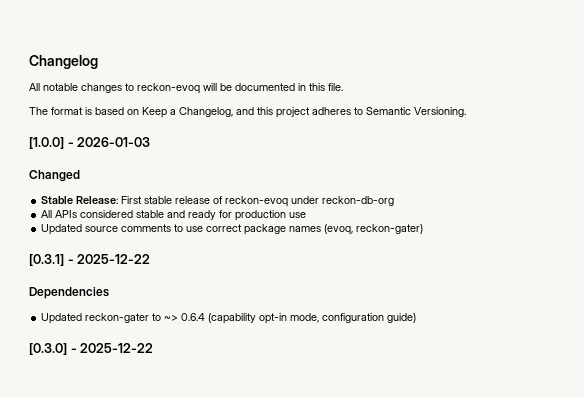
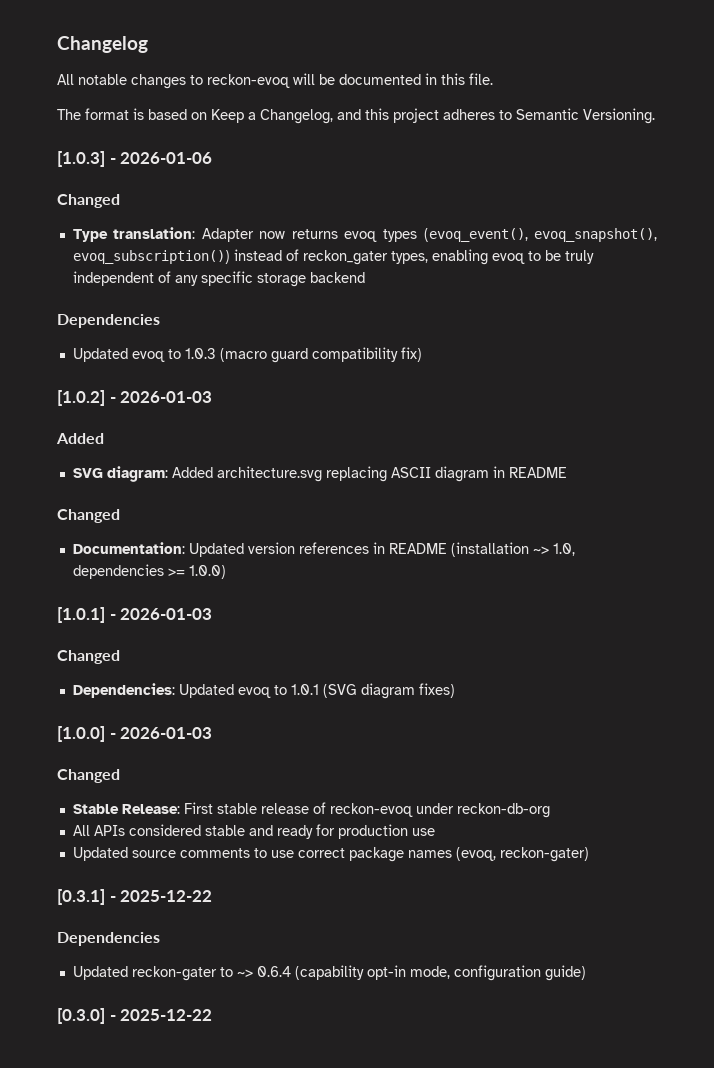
+ [1.0.3] - 2026-01-06
+ Changed
+ Type translation: Adapter now returns evoq types (evoq_event(), evoq_snapshot(), evoq_subscription()) instead of reckon_gater types, enabling evoq to be truly independent of any specific storage backend
+ Dependencies
+ Updated evoq to 1.0.3 (macro guard compatibility fix)
+ [1.0.2] - 2026-01-03
+ Added
+ SVG diagram: Added architecture.svg replacing ASCII diagram in README
+ Changed
+ Documentation: Updated version references in README (installation ~> 1.0, dependencies >= 1.0.0)
+ [1.0.1] - 2026-01-03
+ Changed
+ Dependencies: Updated evoq to 1.0.1 (SVG diagram fixes)

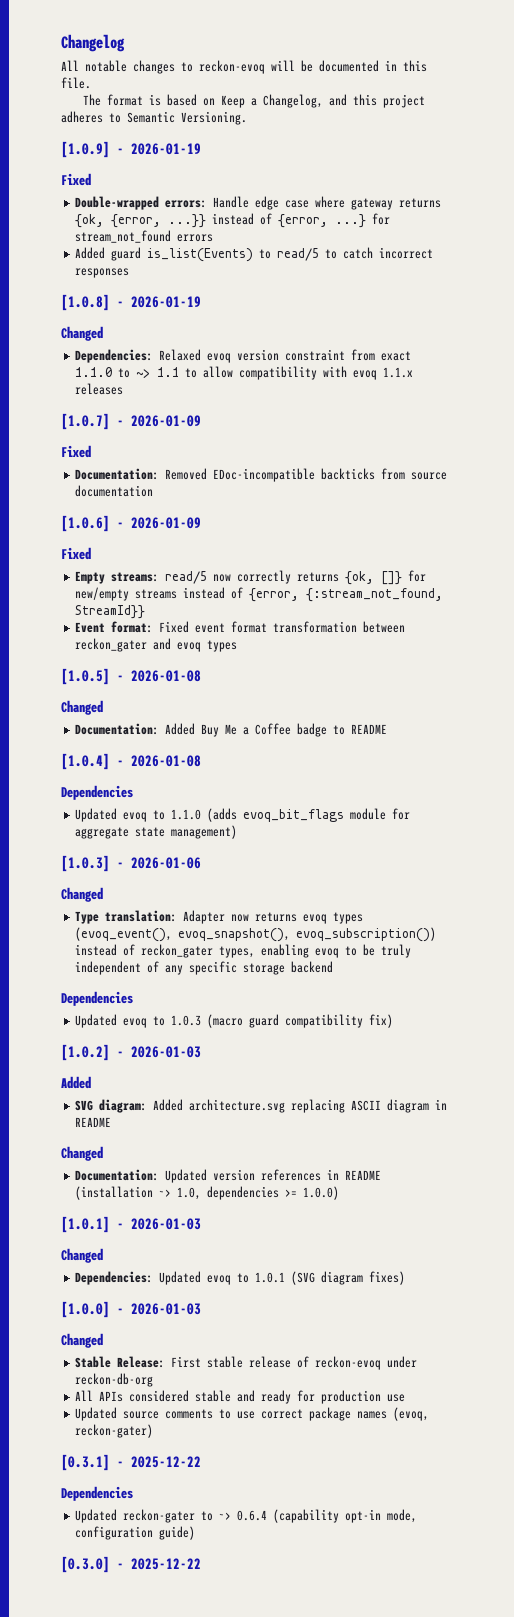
+ [1.0.9] - 2026-01-19
+ Fixed
+ Double-wrapped errors: Handle edge case where gateway returns {ok, {error, ...}} instead of {error, ...} for stream_not_found errors
+ Added guard is_list(Events) to read/5 to catch incorrect responses
+ [1.0.8] - 2026-01-19
+ Changed
+ Dependencies: Relaxed evoq version constraint from exact 1.1.0 to ~> 1.1 to allow compatibility with evoq 1.1.x releases
+ [1.0.7] - 2026-01-09
+ Fixed
+ Documentation: Removed EDoc-incompatible backticks from source documentation
+ [1.0.6] - 2026-01-09
+ Fixed
+ Empty streams: read/5 now correctly returns {ok, []} for new/empty streams instead of {error, {:stream_not_found, StreamId}}
+ Event format: Fixed event format transformation between reckon_gater and evoq types
+ [1.0.5] - 2026-01-08
+ Changed
+ Documentation: Added Buy Me a Coffee badge to README
+ [1.0.4] - 2026-01-08
+ Dependencies
+ Updated evoq to 1.1.0 (adds evoq_bit_flags module for aggregate state management)

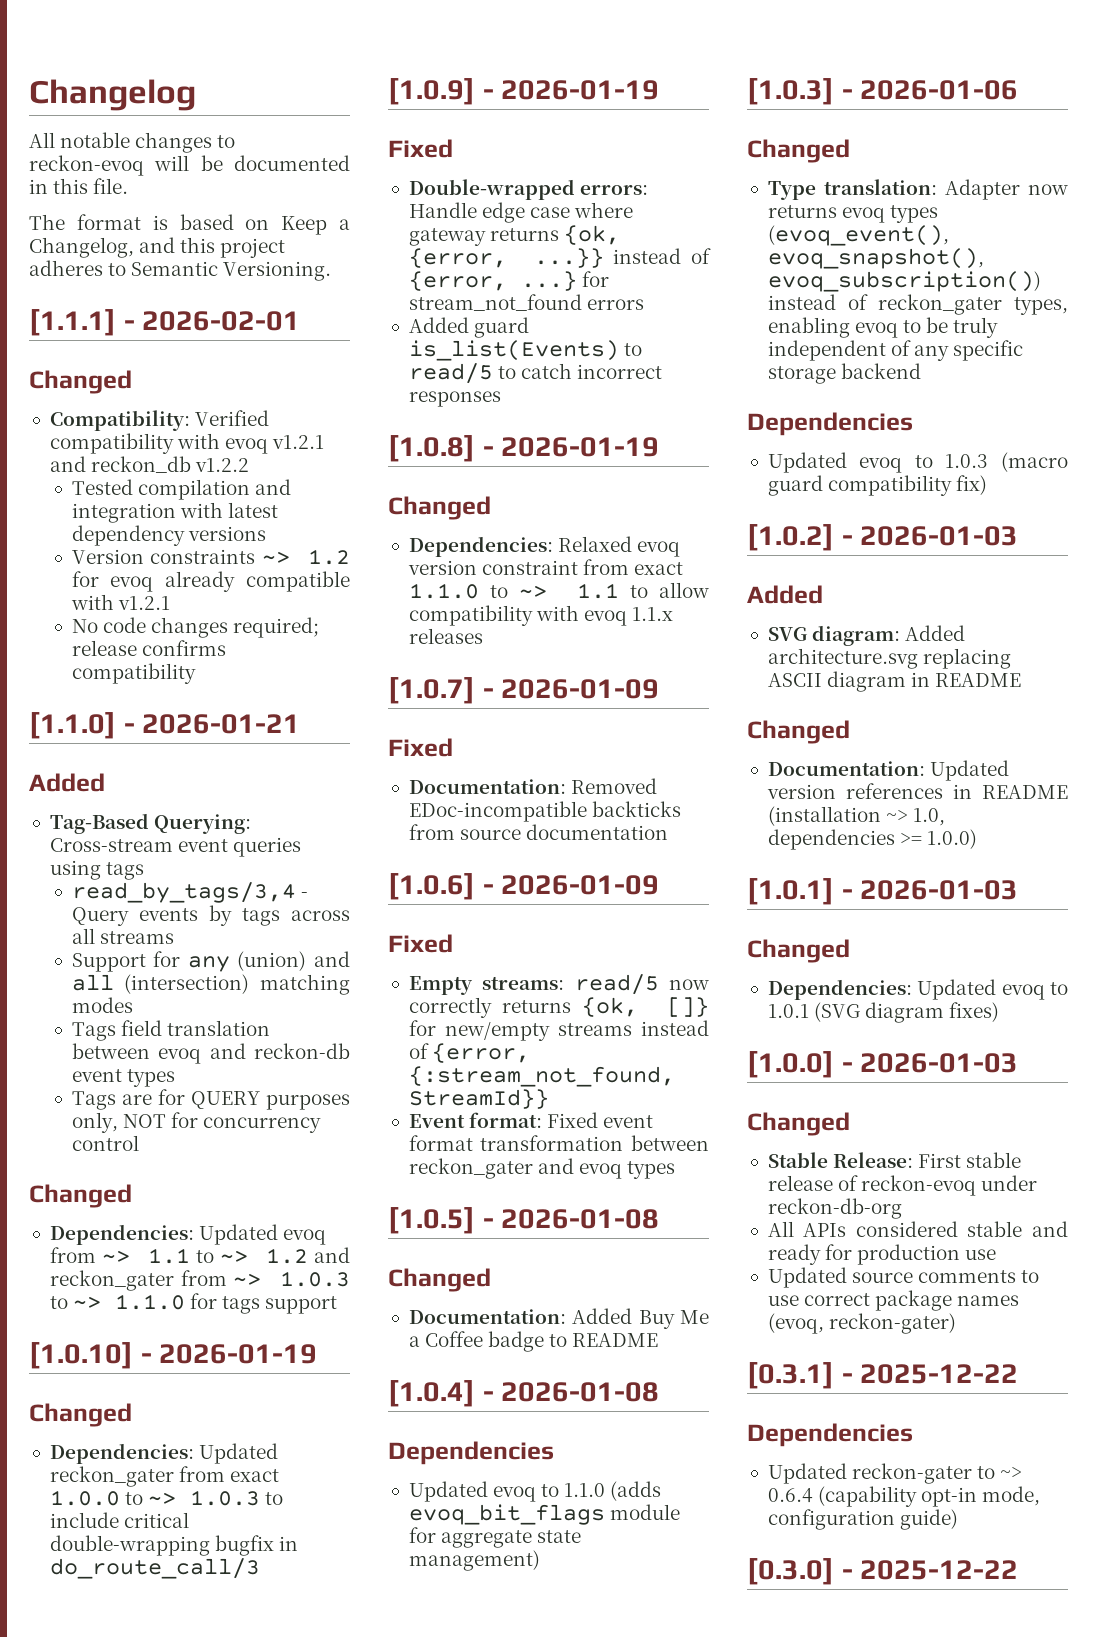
+ [1.1.1] - 2026-02-01
+ Changed
+ Compatibility: Verified compatibility with evoq v1.2.1 and reckon_db v1.2.2
+ Tested compilation and integration with latest dependency versions
+ Version constraints ~> 1.2 for evoq already compatible with v1.2.1
+ No code changes required; release confirms compatibility
+ [1.1.0] - 2026-01-21
+ Added
+ Tag-Based Querying: Cross-stream event queries using tags
+ read_by_tags/3,4 - Query events by tags across all streams
+ Support for any (union) and all (intersection) matching modes
+ Tags field translation between evoq and reckon-db event types
+ Tags are for QUERY purposes only, NOT for concurrency control
+ Changed
+ Dependencies: Updated evoq from ~> 1.1 to ~> 1.2 and reckon_gater from ~> 1.0.3 to ~> 1.1.0 for tags support
+ [1.0.10] - 2026-01-19
+ Changed
+ Dependencies: Updated reckon_gater from exact 1.0.0 to ~> 1.0.3 to include critical double-wrapping bugfix in do_route_call/3

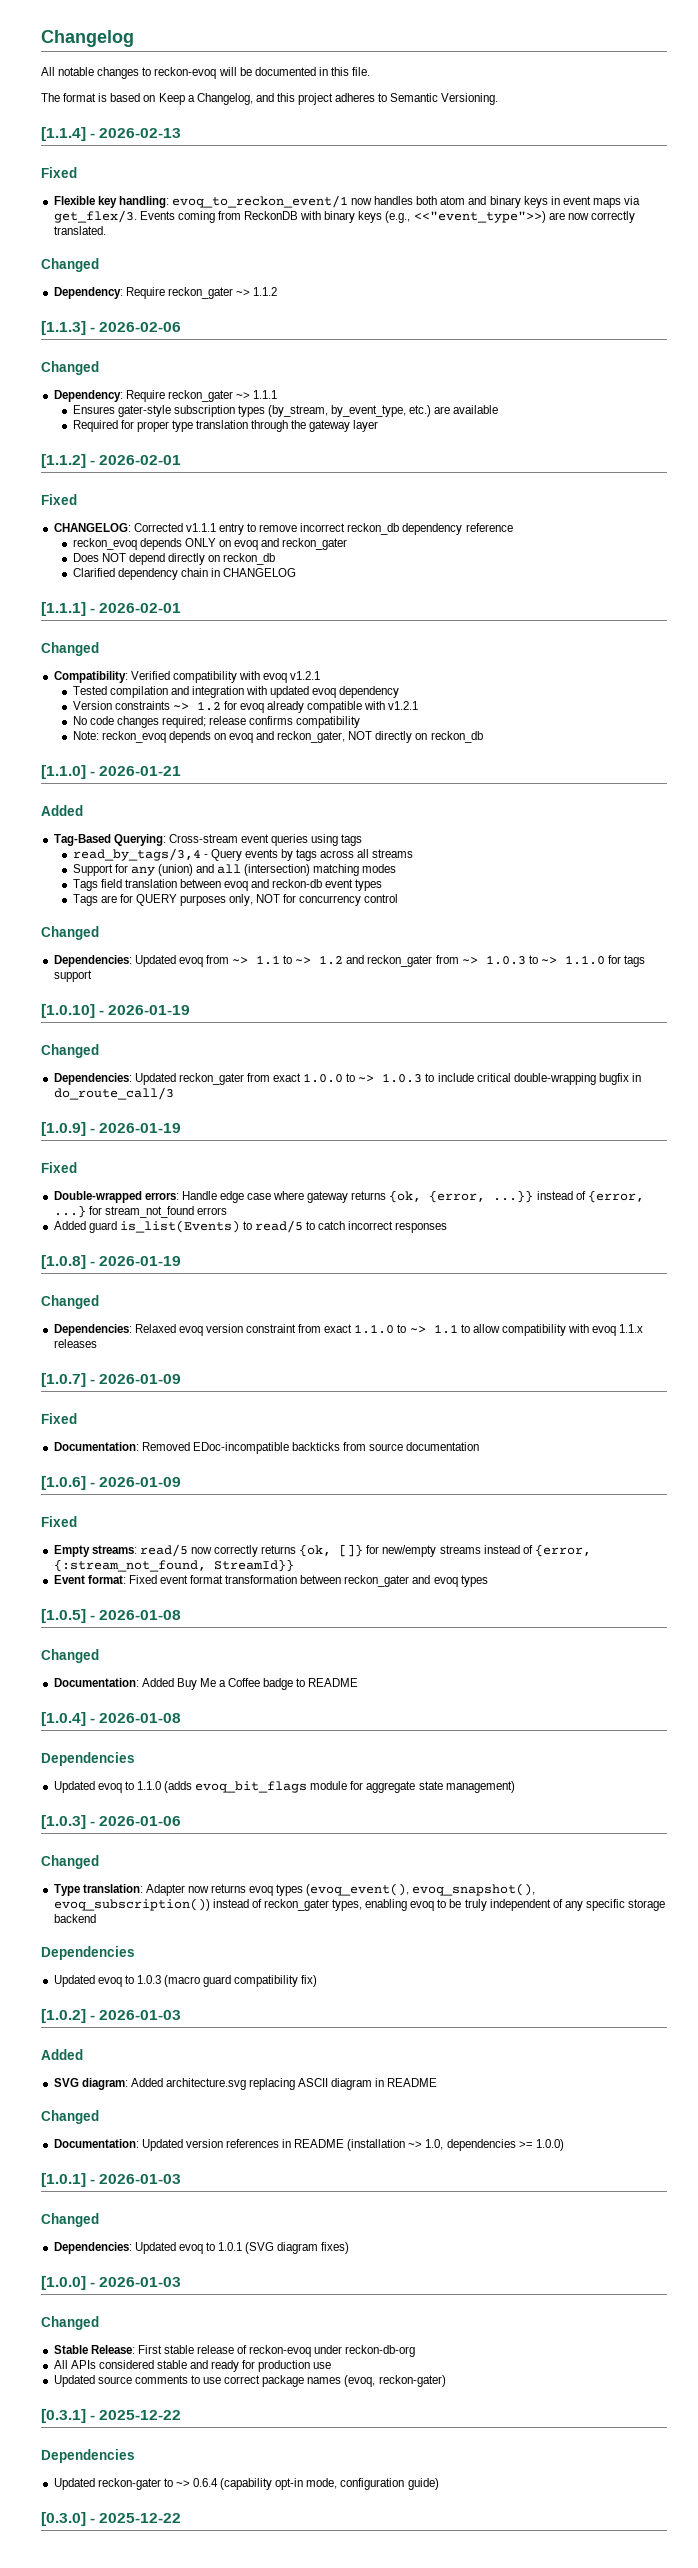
+ [1.1.4] - 2026-02-13
+ Fixed
+ Flexible key handling: evoq_to_reckon_event/1 now handles both atom and binary keys in event maps via get_flex/3. Events coming from ReckonDB with binary keys (e.g., <<"event_type">>) are now correctly translated.
+ Changed
+ Dependency: Require reckon_gater ~> 1.1.2
+ [1.1.3] - 2026-02-06
+ Changed
+ Dependency: Require reckon_gater ~> 1.1.1
+ Ensures gater-style subscription types (by_stream, by_event_type, etc.) are available
+ Required for proper type translation through the gateway layer
+ [1.1.2] - 2026-02-01
+ Fixed
+ CHANGELOG: Corrected v1.1.1 entry to remove incorrect reckon_db dependency reference
+ reckon_evoq depends ONLY on evoq and reckon_gater
+ Does NOT depend directly on reckon_db
+ Clarified dependency chain in CHANGELOG
- Compatibility: Verified compatibility with evoq v1.2.1 and reckon_db v1.2.2
+ Compatibility: Verified compatibility with evoq v1.2.1
- Tested compilation and integration with latest dependency versions
+ Tested compilation and integration with updated evoq dependency
+ Note: reckon_evoq depends on evoq and reckon_gater, NOT directly on reckon_db

